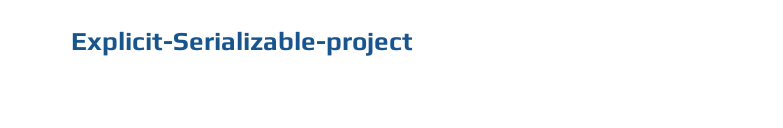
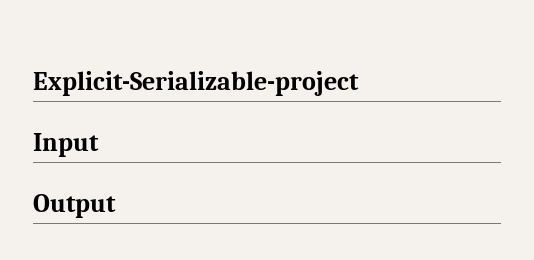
+ Input
+ Output

